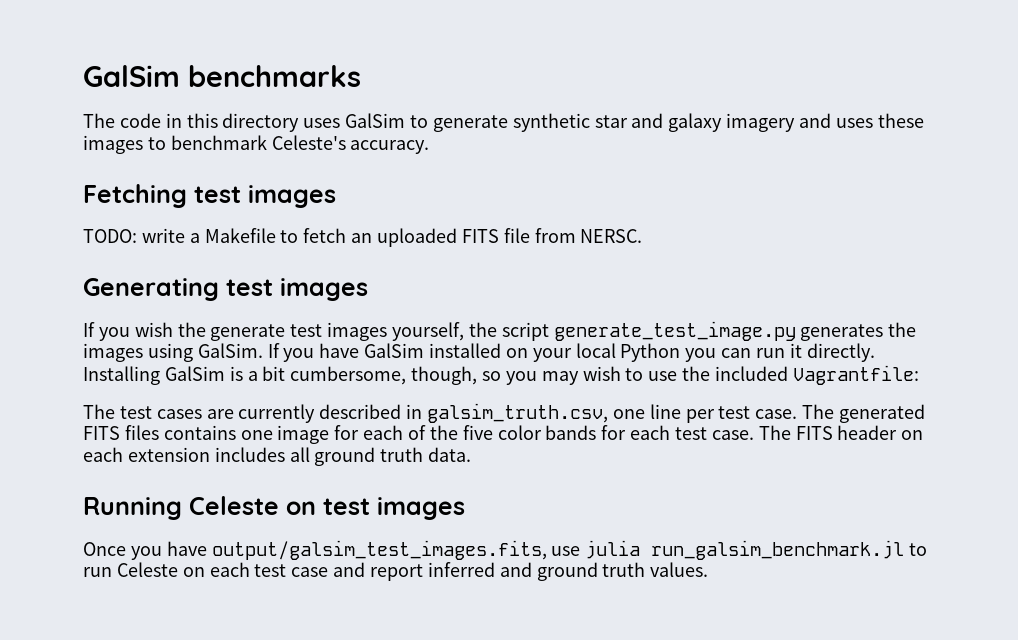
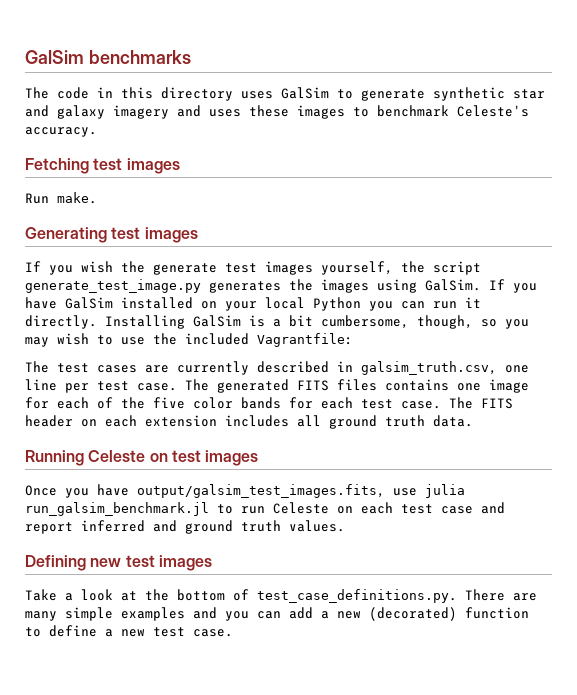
- TODO: write a Makefile to fetch an uploaded FITS file from NERSC.
+ Run make.
+ Defining new test images
+ Take a look at the bottom of test_case_definitions.py. There are many simple examples and you can add a new (decorated) function to define a new test case.

